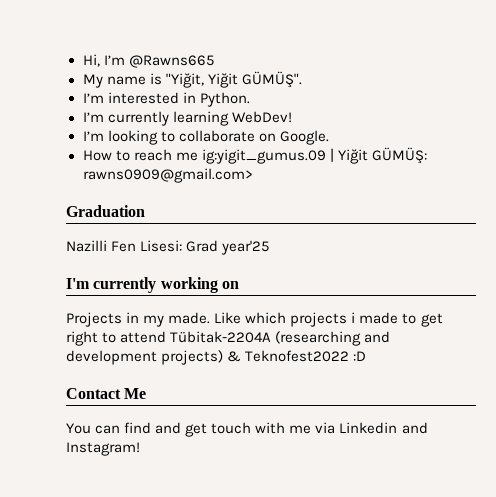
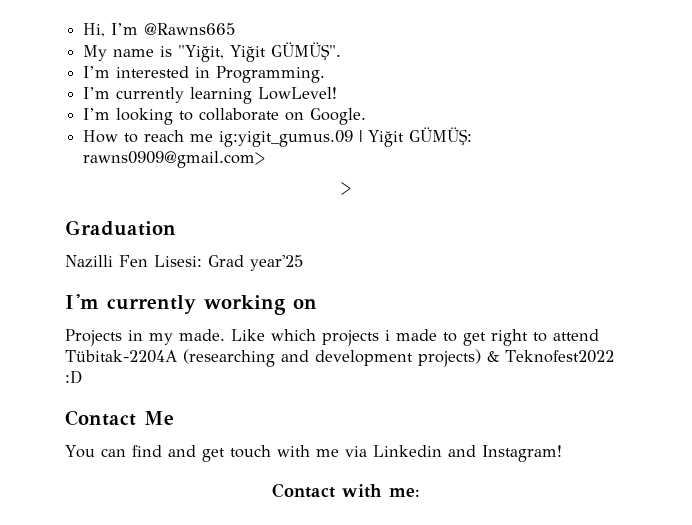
- I’m interested in Python.
+ I’m interested in Programming.
- I’m currently learning WebDev!
+ I’m currently learning LowLevel!
+ >
+ Contact with me:

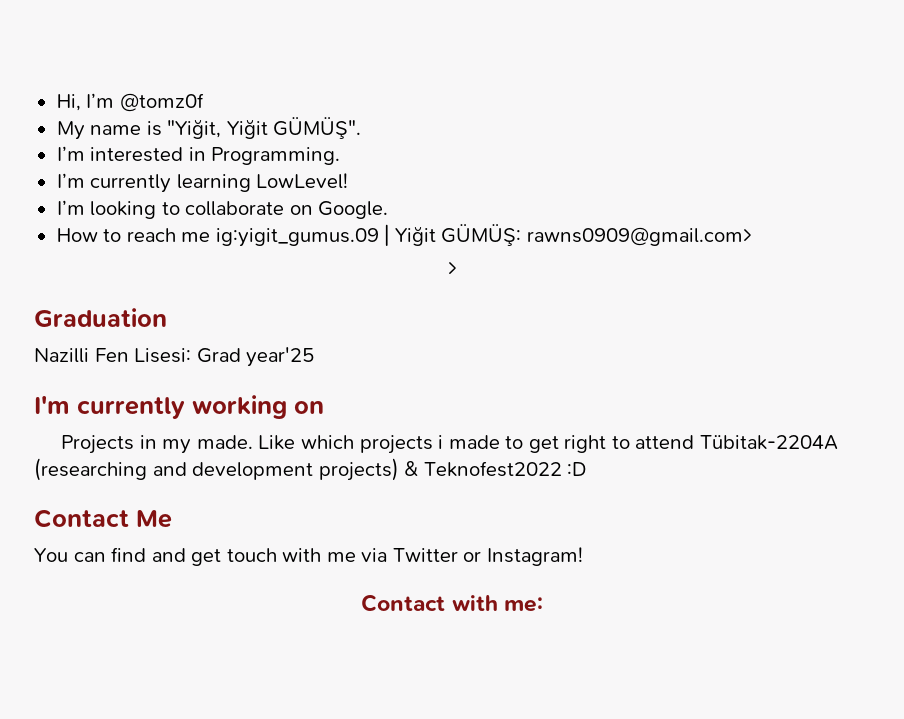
- Hi, I’m @Rawns665
+ Hi, I’m @tomz0f
- You can find and get touch with me via Linkedin and Instagram!
+ You can find and get touch with me via Twitter or Instagram!

